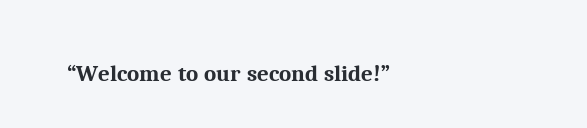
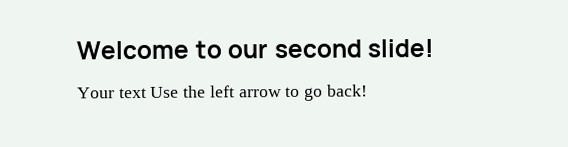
- “Welcome to our second slide!”
+ Welcome to our second slide!
+ Your text Use the left arrow to go back!

